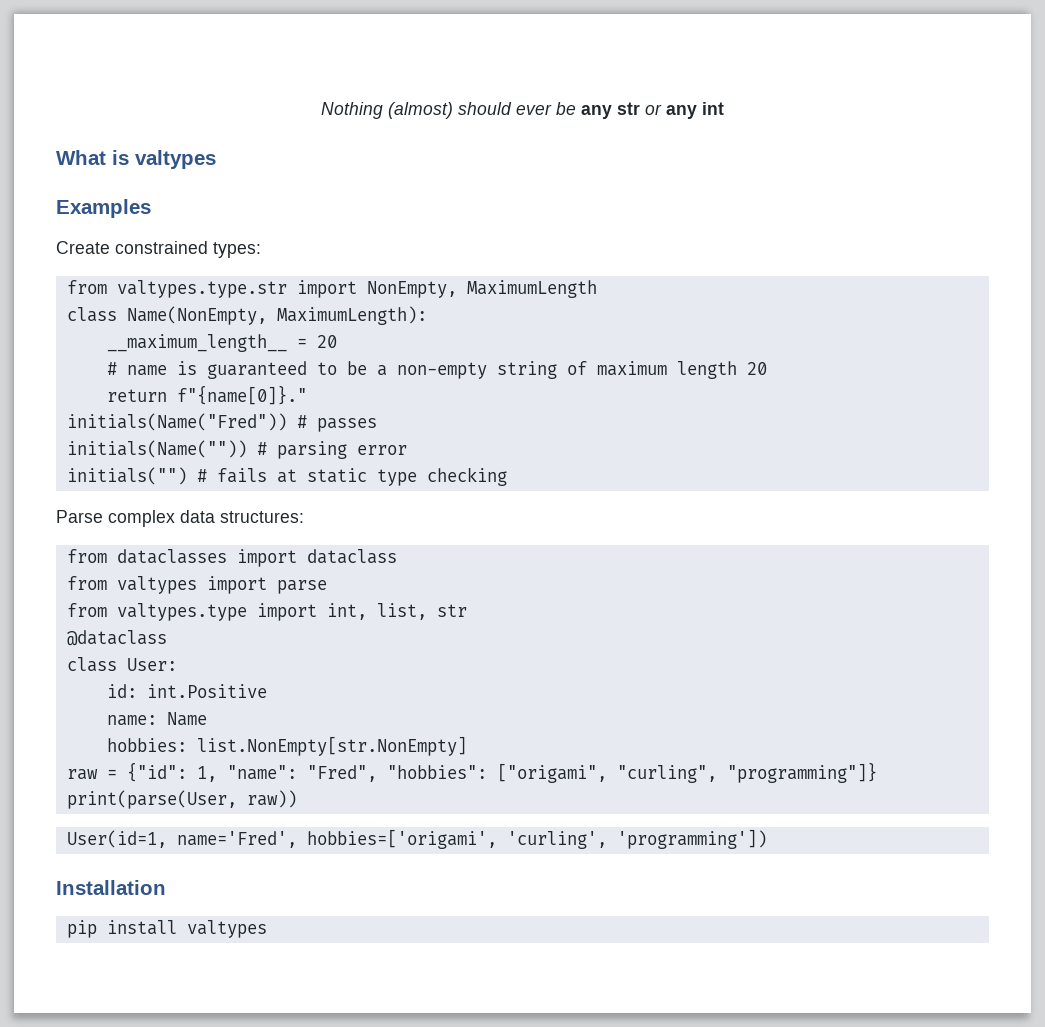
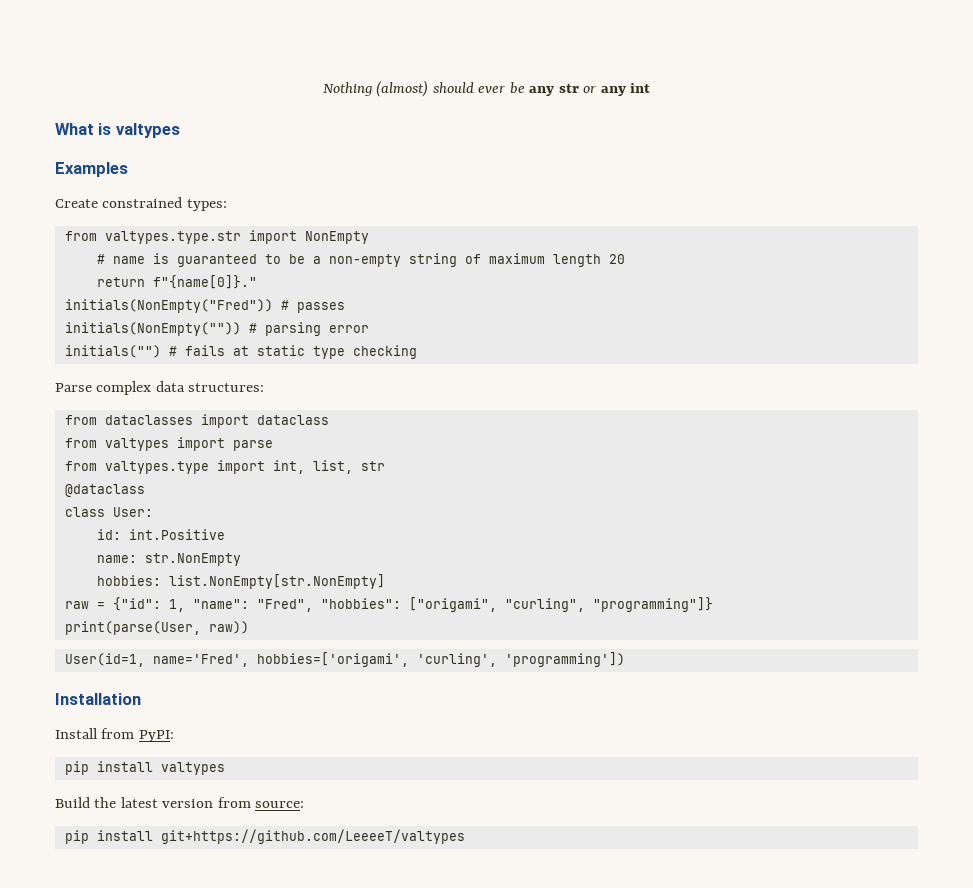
- from valtypes.type.str import NonEmpty, MaximumLength
- class Name(NonEmpty, MaximumLength):
- __maximum_length__ = 20
+ from valtypes.type.str import NonEmpty
- initials(Name("Fred")) # passes
+ initials(NonEmpty("Fred")) # passes
- initials(Name("")) # parsing error
+ initials(NonEmpty("")) # parsing error
- name: Name
+ name: str.NonEmpty
+ Install from PyPI:
+ Build the latest version from source:
+ pip install git+https://github.com/LeeeeT/valtypes

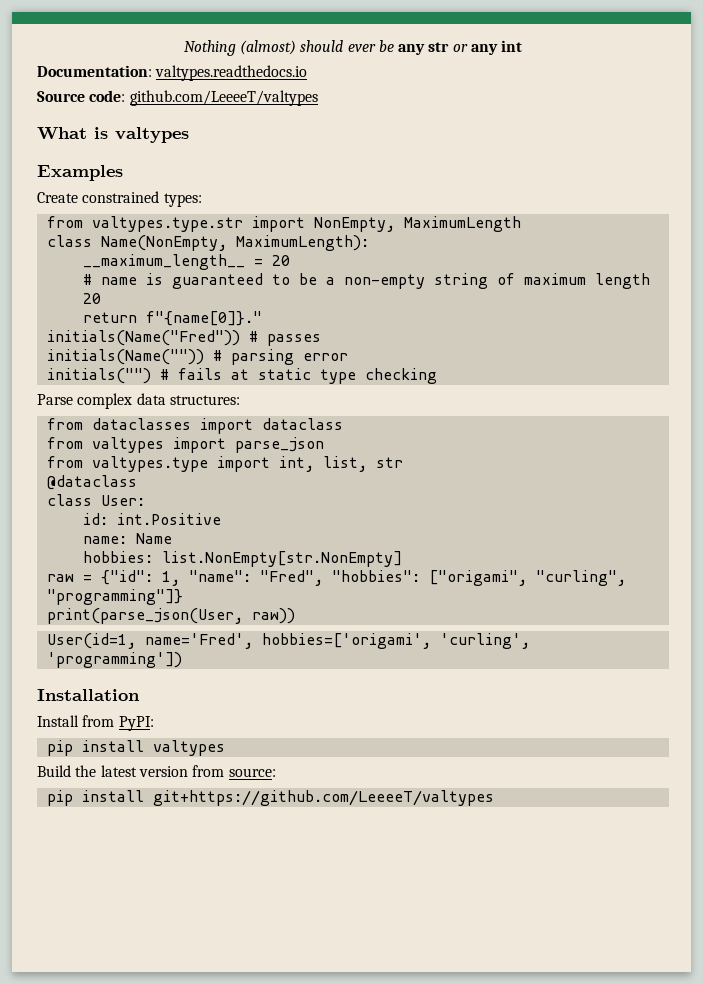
+ Documentation: valtypes.readthedocs.io
+ Source code: github.com/LeeeeT/valtypes
- from valtypes.type.str import NonEmpty
+ from valtypes.type.str import NonEmpty, MaximumLength
+ class Name(NonEmpty, MaximumLength):
+ __maximum_length__ = 20
- initials(NonEmpty("Fred")) # passes
+ initials(Name("Fred")) # passes
- initials(NonEmpty("")) # parsing error
+ initials(Name("")) # parsing error
- from valtypes import parse
+ from valtypes import parse_json
- name: str.NonEmpty
+ name: Name
- print(parse(User, raw))
+ print(parse_json(User, raw))

